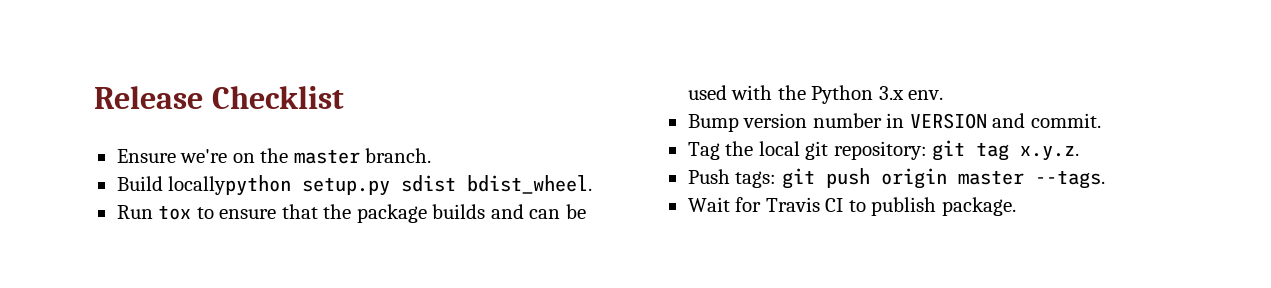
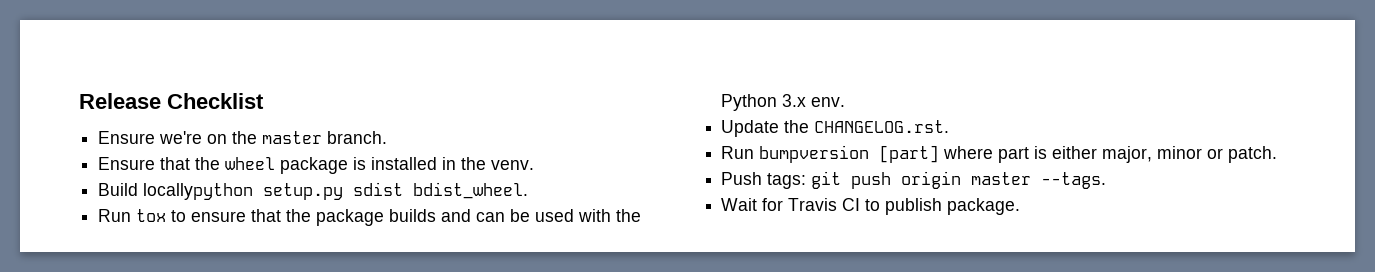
+ Ensure that the wheel package is installed in the venv.
- Bump version number in VERSION and commit.
- Tag the local git repository: git tag x.y.z.
+ Update the CHANGELOG.rst.
+ Run bumpversion [part] where part is either major, minor or patch.

